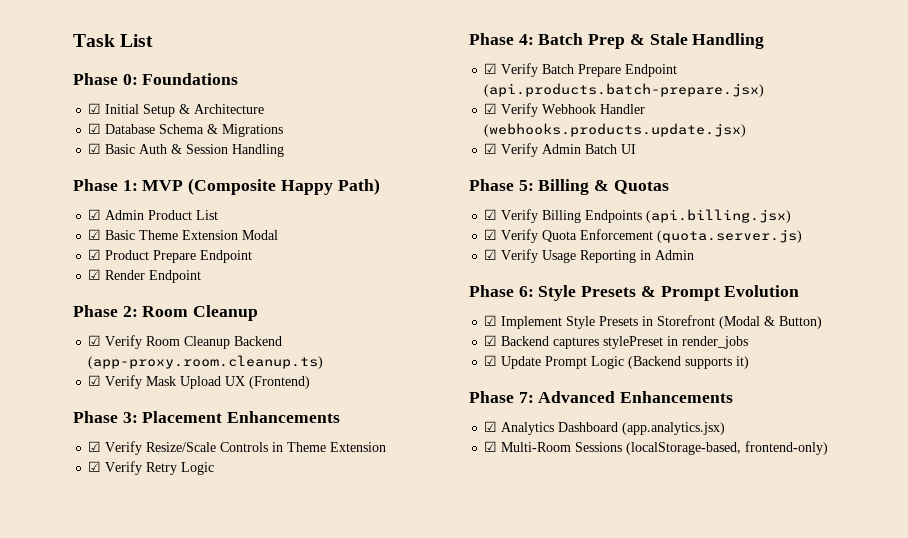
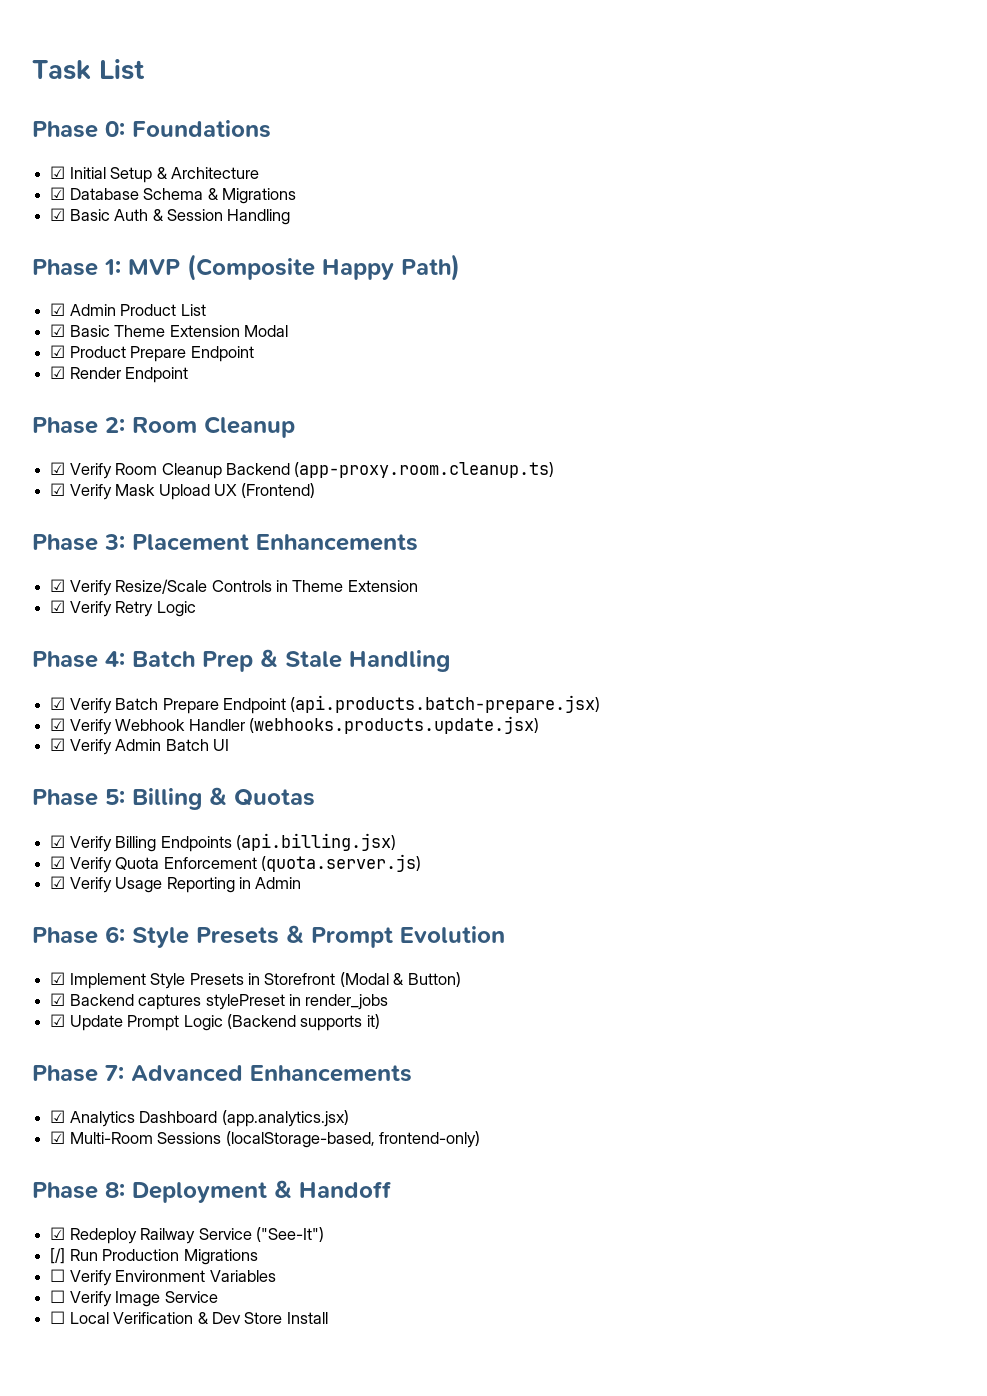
+ Phase 8: Deployment & Handoff
+ ☑ Redeploy Railway Service ("See-It")
+ [/] Run Production Migrations
+ ☐ Verify Environment Variables
+ ☐ Verify Image Service
+ ☐ Local Verification & Dev Store Install

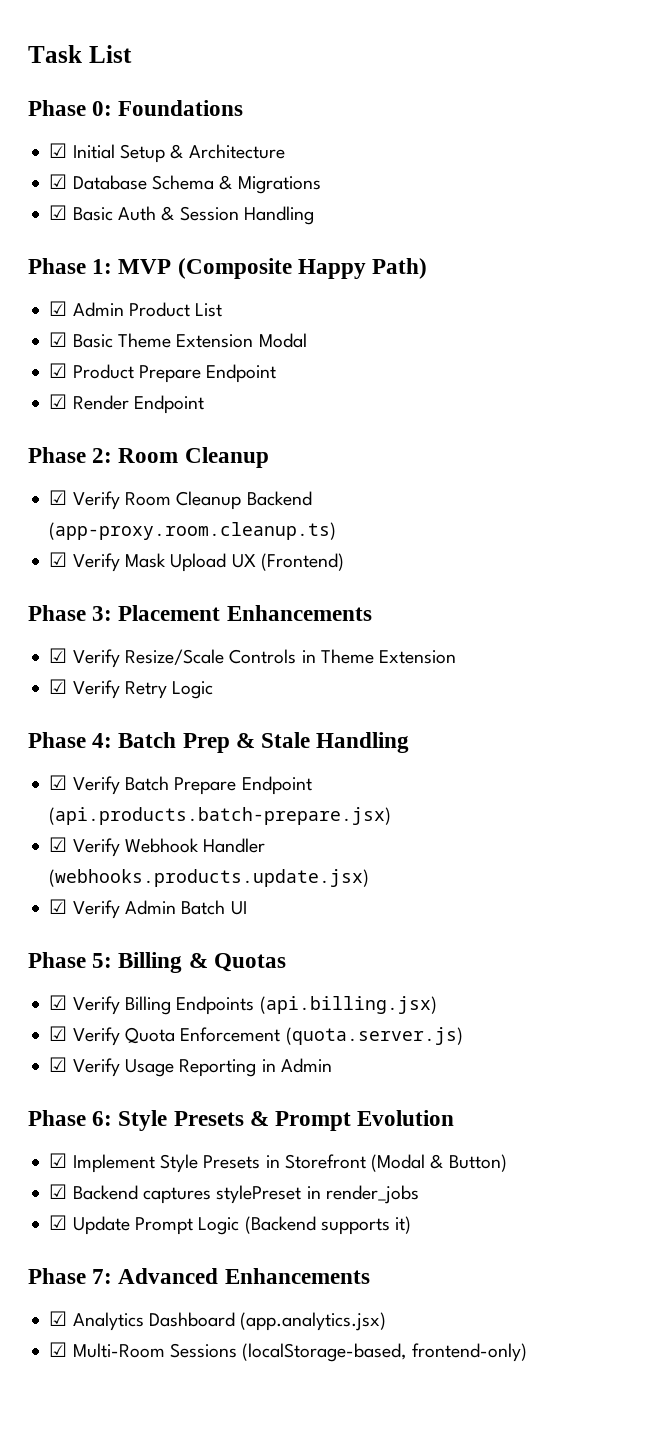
- Phase 8: Deployment & Handoff
- ☑ Redeploy Railway Service ("See-It")
- [/] Run Production Migrations
- ☐ Verify Environment Variables
- ☐ Verify Image Service
- ☐ Local Verification & Dev Store Install

